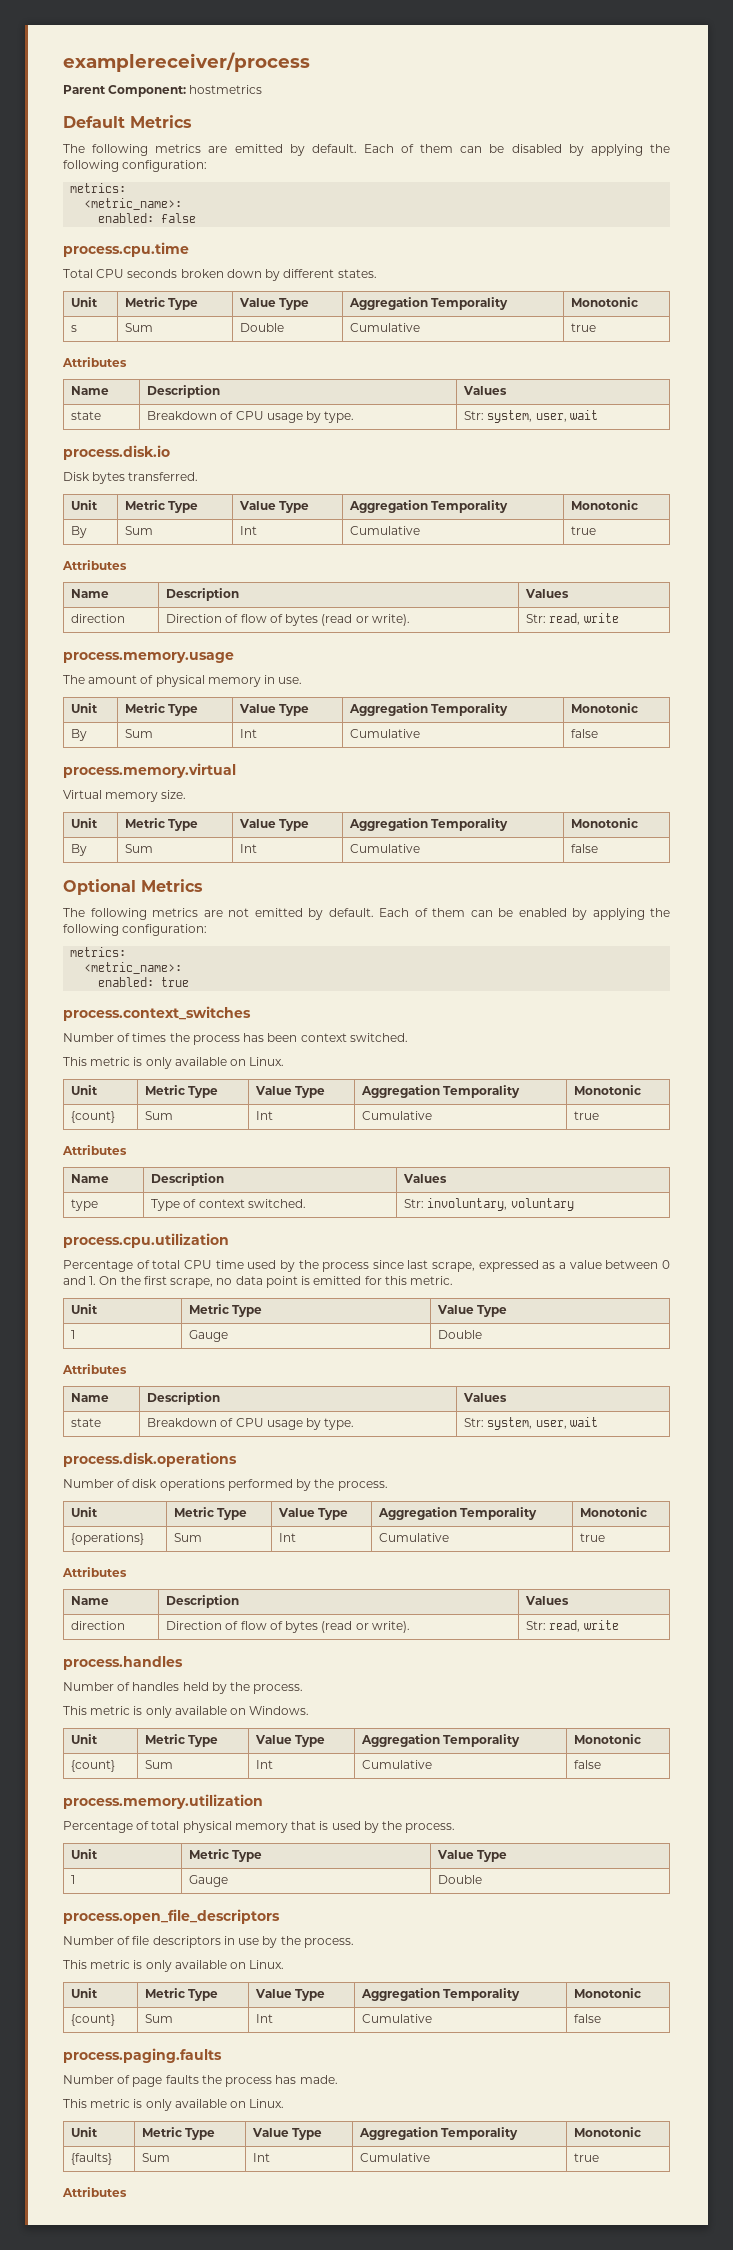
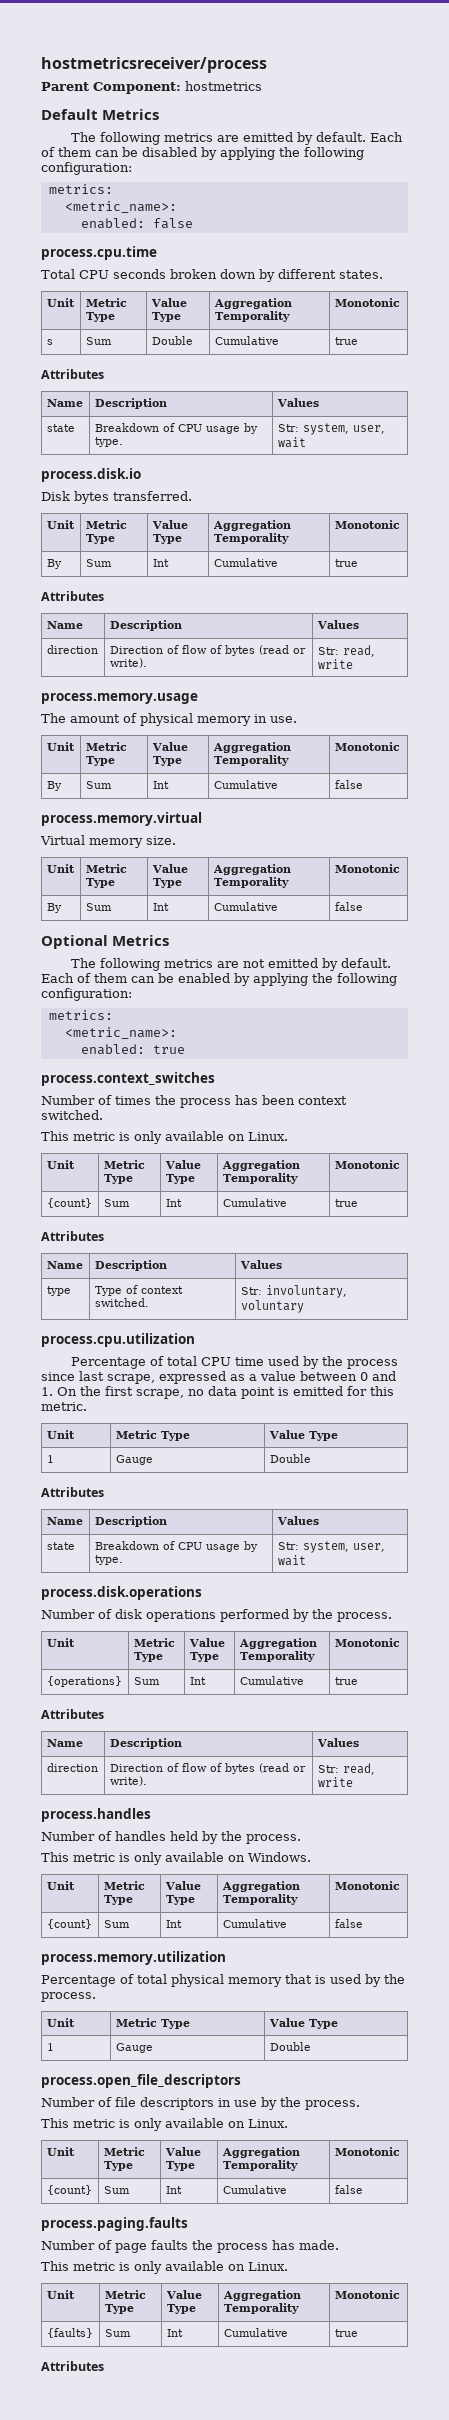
- examplereceiver/process
+ hostmetricsreceiver/process

